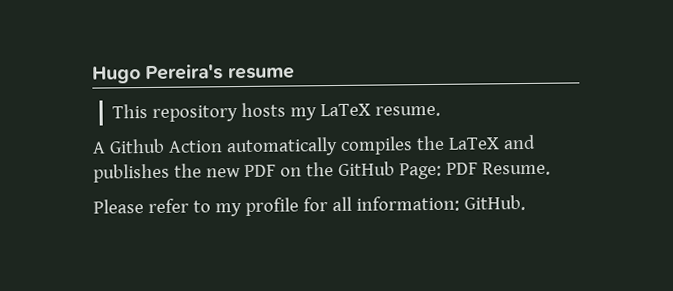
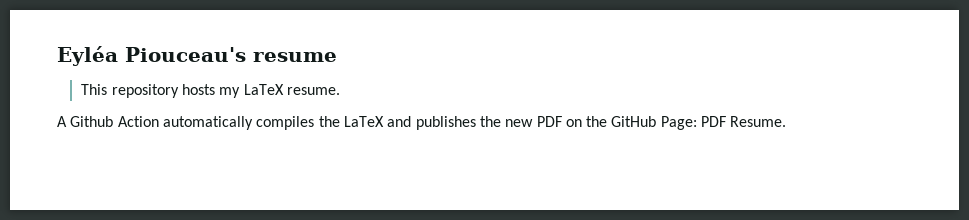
- Hugo Pereira's resume
+ Eyléa Piouceau's resume
- Please refer to my profile for all information: GitHub.

